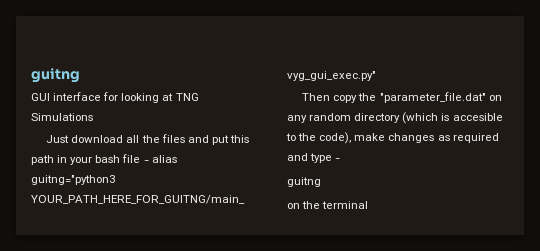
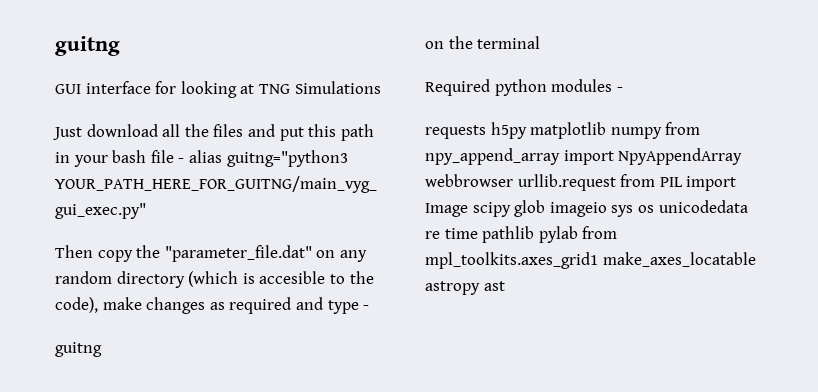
+ Required python modules -
+ requests h5py matplotlib numpy from npy_append_array import NpyAppendArray webbrowser urllib.request from PIL import Image scipy glob imageio sys os unicodedata re time pathlib pylab from mpl_toolkits.axes_grid1 make_axes_locatable astropy ast

